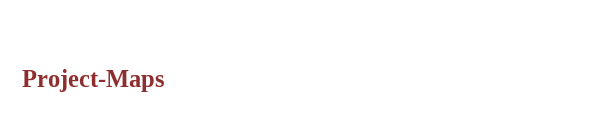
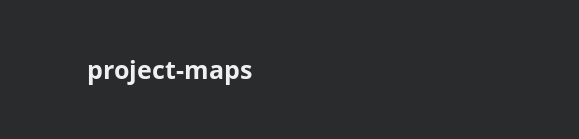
- Project-Maps
+ project-maps

